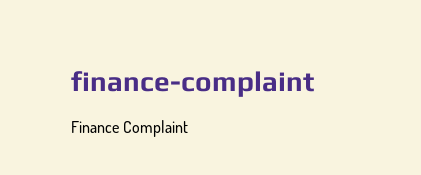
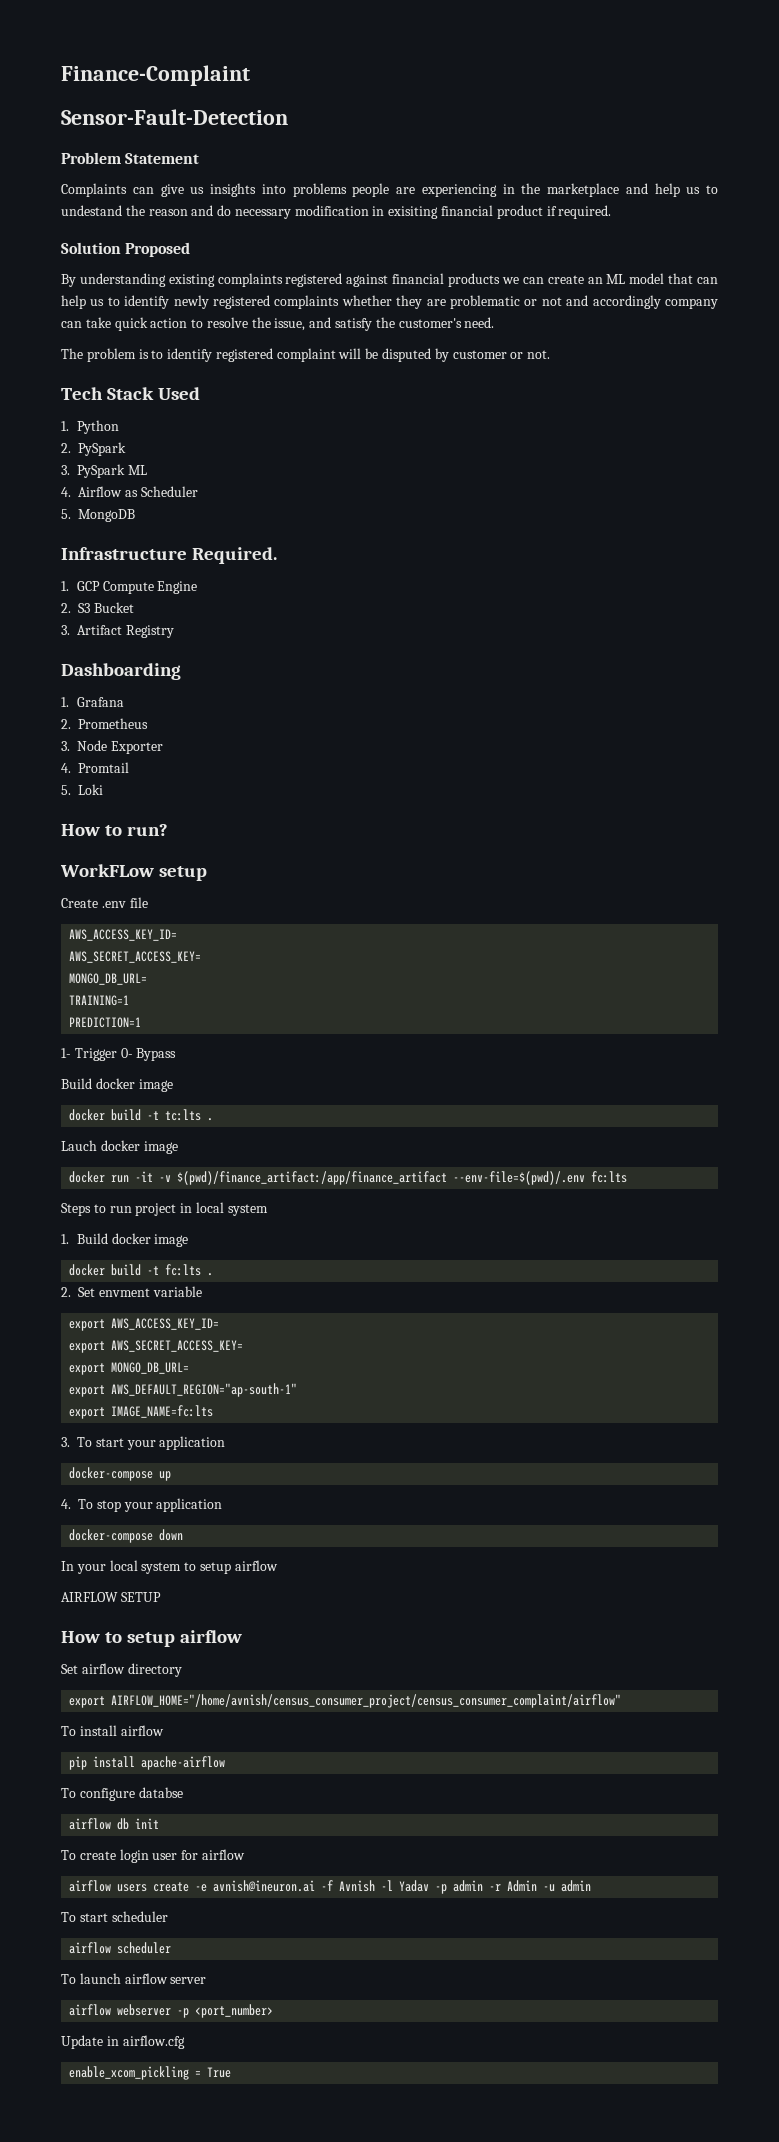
- finance-complaint
- Finance Complaint
+ Finance-Complaint
+ Sensor-Fault-Detection
+ Problem Statement
+ Complaints can give us insights into problems people are experiencing in the marketplace and help us to undestand the reason and do necessary modification in exisiting financial product if required.
+ Solution Proposed
+ By understanding existing complaints registered against financial products we can create an ML model that can help us to identify newly registered complaints whether they are problematic or not and accordingly company can take quick action to resolve the issue, and satisfy the customer's need.
+ The problem is to identify registered complaint will be disputed by customer or not.
+ Tech Stack Used
+ 1. Python
+ 2. PySpark
+ 3. PySpark ML
+ 4. Airflow as Scheduler
+ 5. MongoDB
+ Infrastructure Required.
+ 1. GCP Compute Engine
+ 2. S3 Bucket
+ 3. Artifact Registry
+ Dashboarding
+ 1. Grafana
+ 2. Prometheus
+ 3. Node Exporter
+ 4. Promtail
+ 5. Loki
+ How to run?
+ WorkFLow setup
+ Create .env file
+ AWS_ACCESS_KEY_ID=
+ AWS_SECRET_ACCESS_KEY=
+ MONGO_DB_URL=
+ TRAINING=1
+ PREDICTION=1
+ 1- Trigger 0- Bypass
+ Build docker image
+ docker build -t tc:lts .
+ Lauch docker image
+ docker run -it -v $(pwd)/finance_artifact:/app/finance_artifact --env-file=$(pwd)/.env fc:lts
+ Steps to run project in local system
+ 1. Build docker image
+ docker build -t fc:lts .
+ 2. Set envment variable
+ export AWS_ACCESS_KEY_ID=
+ export AWS_SECRET_ACCESS_KEY=
+ export MONGO_DB_URL=
+ export AWS_DEFAULT_REGION="ap-south-1"
+ export IMAGE_NAME=fc:lts
+ 3. To start your application
+ docker-compose up
+ 4. To stop your application
+ docker-compose down
+ In your local system to setup airflow
+ AIRFLOW SETUP
+ How to setup airflow
+ Set airflow directory
+ export AIRFLOW_HOME="/home/avnish/census_consumer_project/census_consumer_complaint/airflow"
+ To install airflow
+ pip install apache-airflow
+ To configure databse
+ airflow db init
+ To create login user for airflow
+ airflow users create -e avnish@ineuron.ai -f Avnish -l Yadav -p admin -r Admin -u admin
+ To start scheduler
+ airflow scheduler
+ To launch airflow server
+ airflow webserver -p <port_number>
+ Update in airflow.cfg
+ enable_xcom_pickling = True

